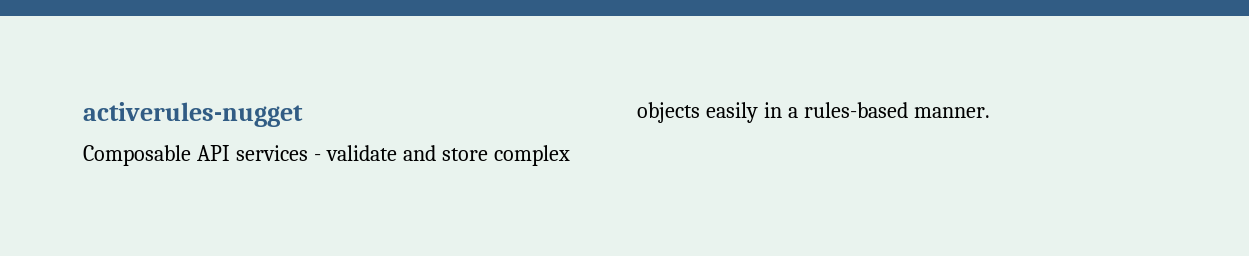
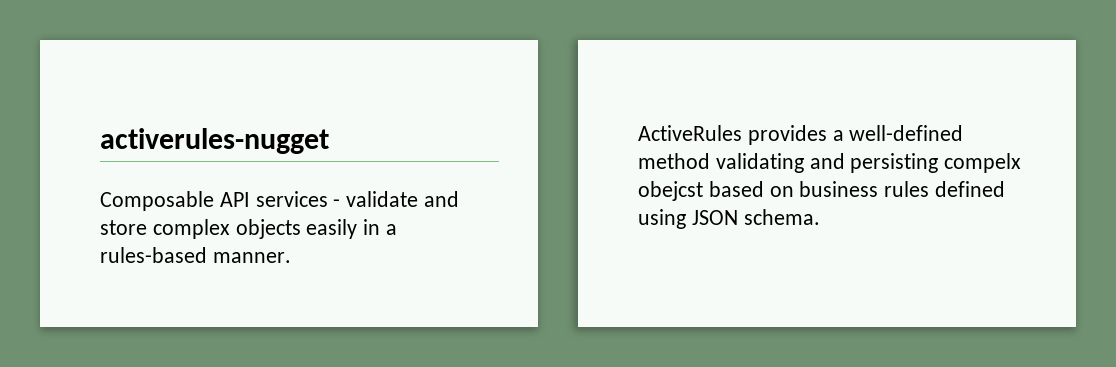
+ ActiveRules provides a well-defined method validating and persisting compelx obejcst based on business rules defined using JSON schema.

